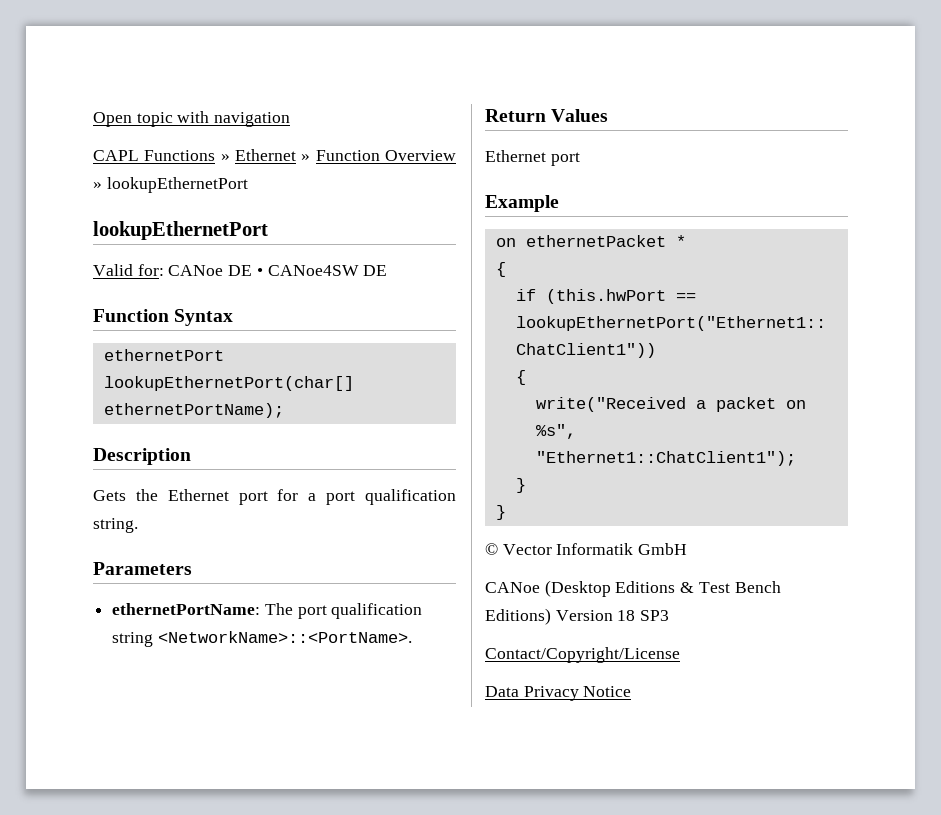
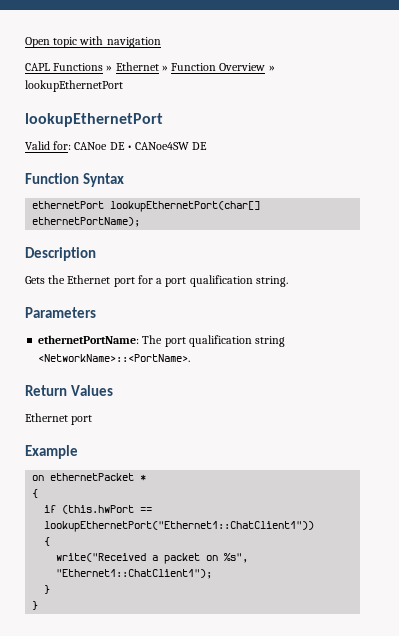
- © Vector Informatik GmbH
- CANoe (Desktop Editions & Test Bench Editions) Version 18 SP3
- Contact/Copyright/License
- Data Privacy Notice

